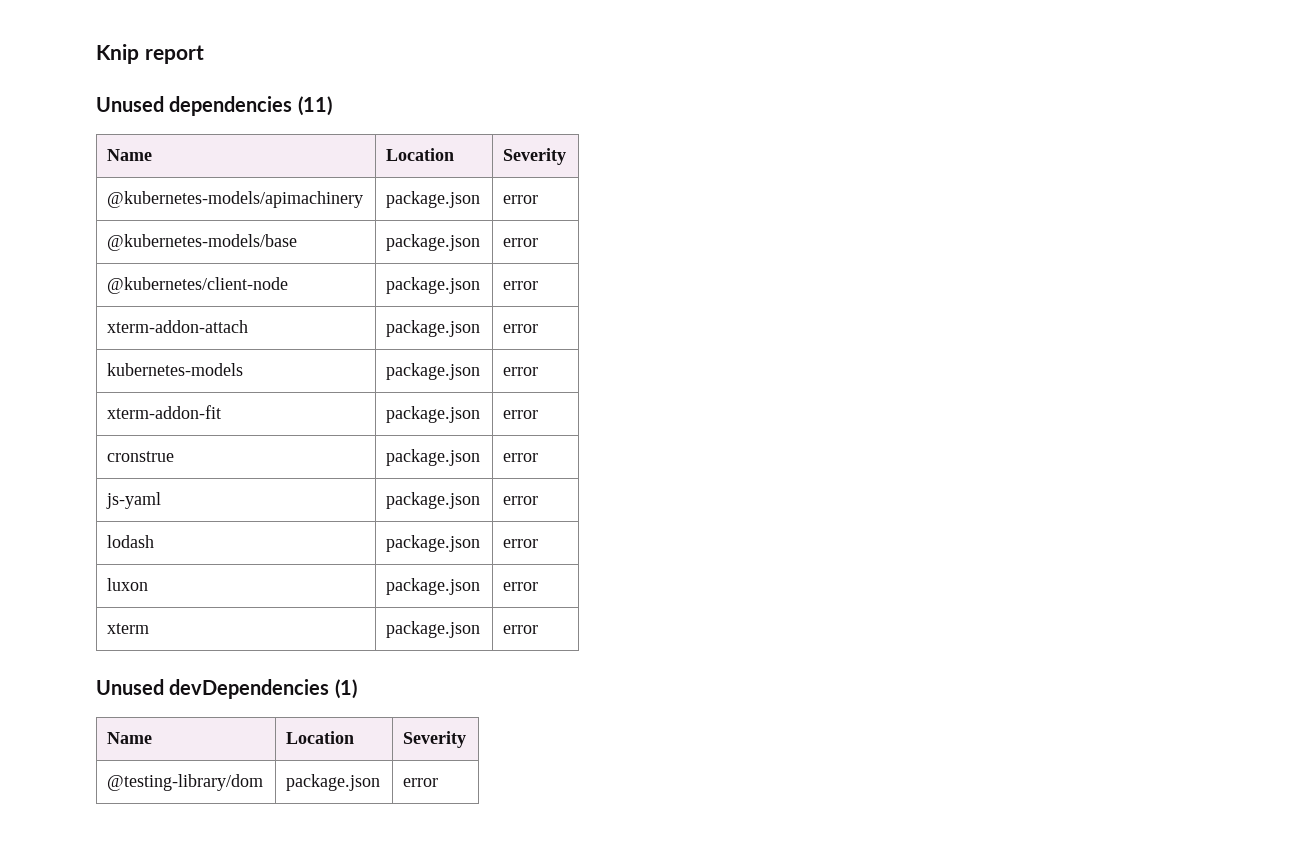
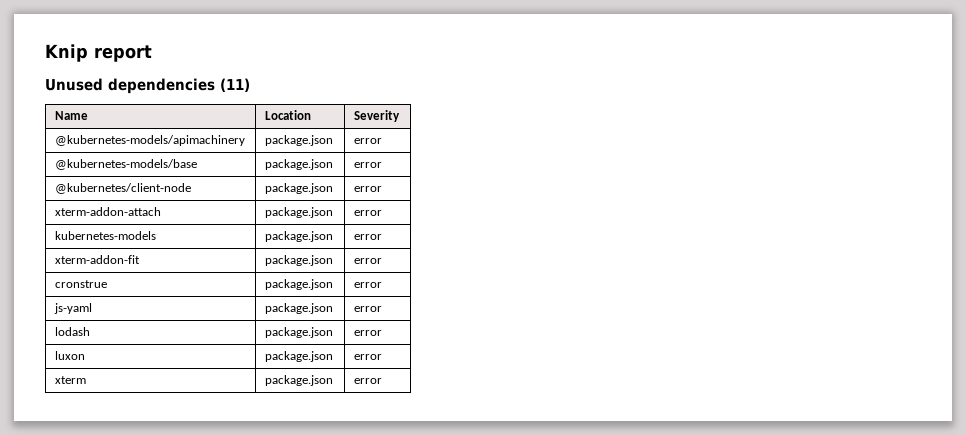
- Unused devDependencies (1)
- Name | Location | Severity
- @testing-library/dom | package.json | error

